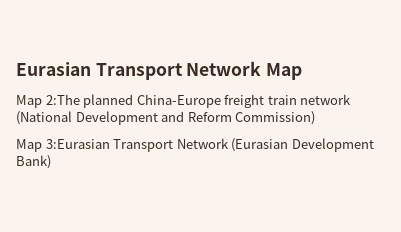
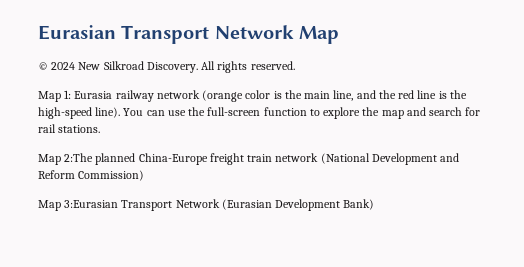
+ © 2024 New Silkroad Discovery. All rights reserved.
+ Map 1: Eurasia railway network (orange color is the main line, and the red line is the high-speed line). You can use the full-screen function to explore the map and search for rail stations.

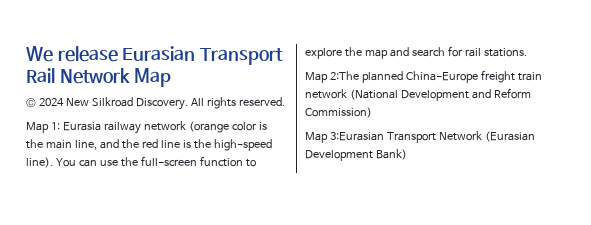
- Eurasian Transport Network Map
+ We release Eurasian Transport Rail Network Map

